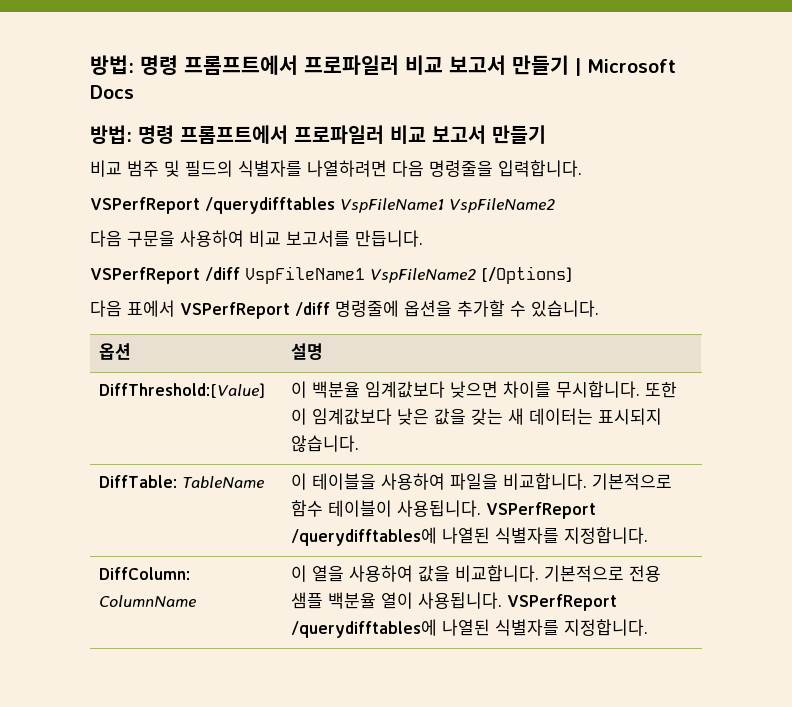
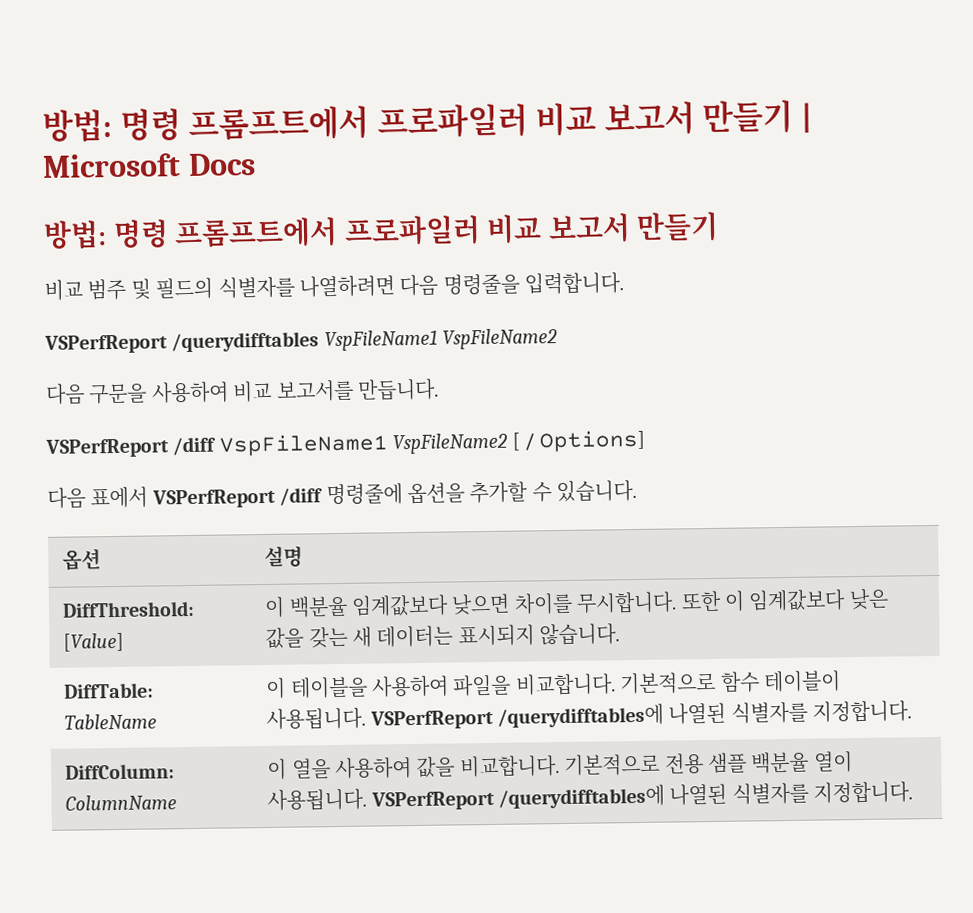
- VSPerfReport /diff VspFileName1 VspFileName2 [/Options]
+ VSPerfReport /diff VspFileName1 VspFileName2 [ / Options]
- DiffThreshold:[Value] | 이 백분율 임계값보다 낮으면 차이를 무시합니다. 또한 이 임계값보다 낮은 값을 갖는 새 데이터는 표시되지 않습니다.
+ DiffThreshold: [Value] | 이 백분율 임계값보다 낮으면 차이를 무시합니다. 또한 이 임계값보다 낮은 값을 갖는 새 데이터는 표시되지 않습니다.

